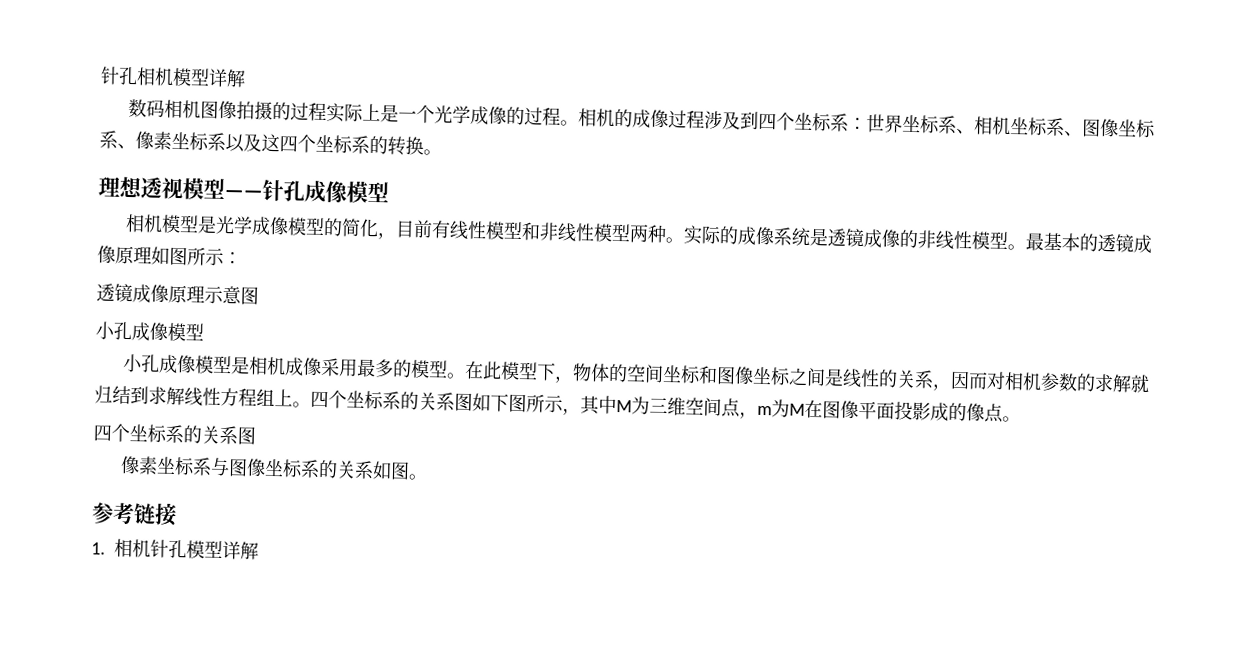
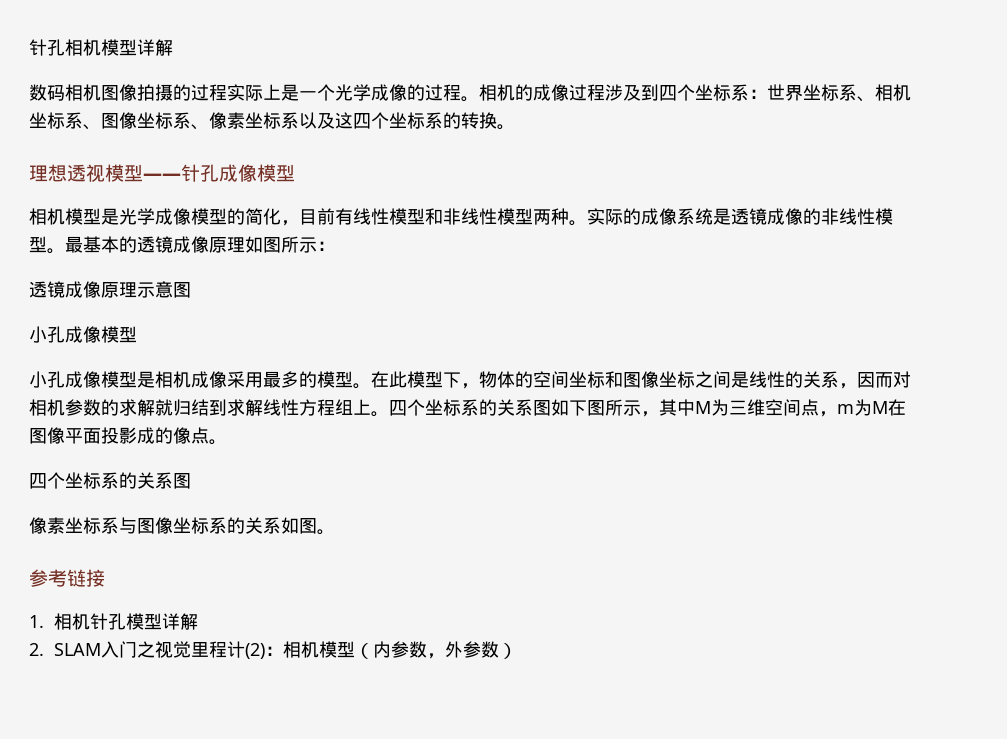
+ 2. SLAM入门之视觉里程计(2)：相机模型（内参数，外参数）

